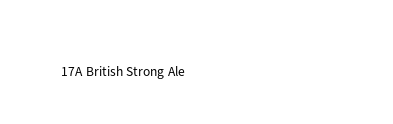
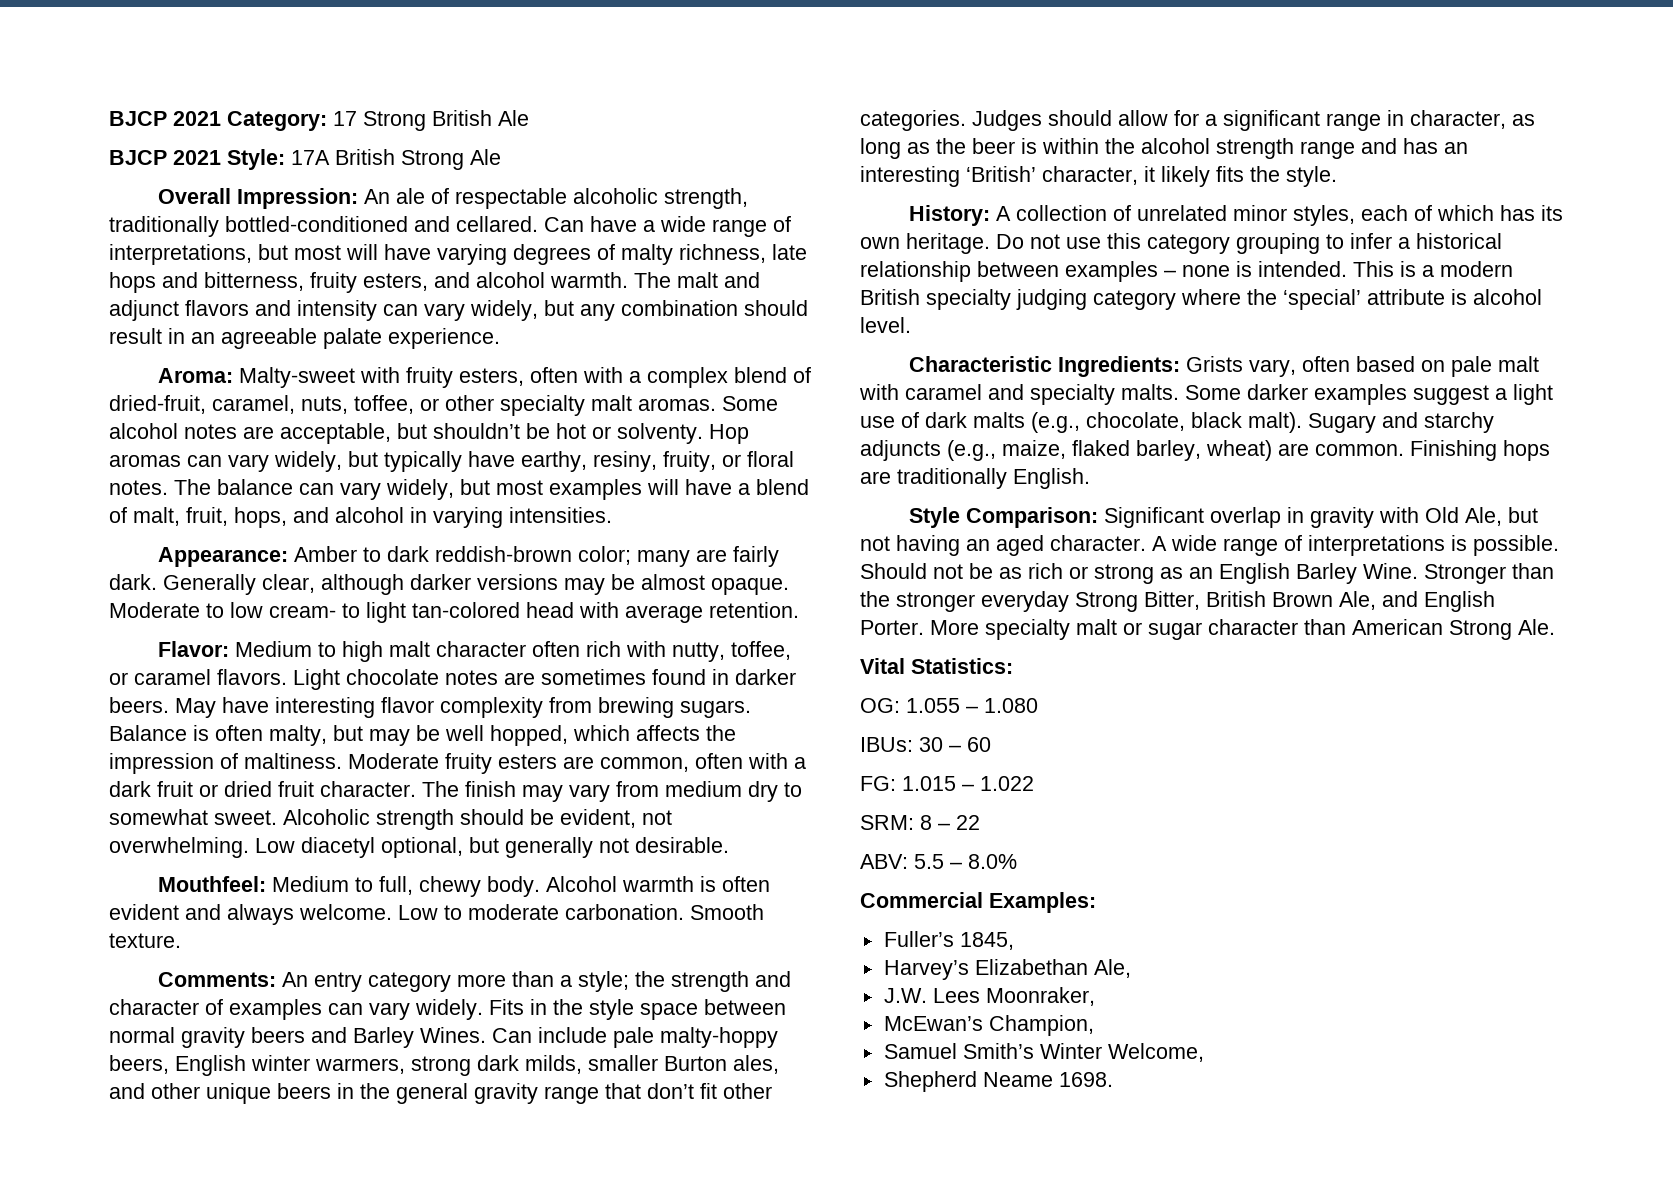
- 17A British Strong Ale
+ BJCP 2021 Category: 17 Strong British Ale
+ BJCP 2021 Style: 17A British Strong Ale
+ Overall Impression: An ale of respectable alcoholic strength, traditionally bottled-conditioned and cellared. Can have a wide range of interpretations, but most will have varying degrees of malty richness, late hops and bitterness, fruity esters, and alcohol warmth. The malt and adjunct flavors and intensity can vary widely, but any combination should result in an agreeable palate experience.
+ Aroma: Malty-sweet with fruity esters, often with a complex blend of dried-fruit, caramel, nuts, toffee, or other specialty malt aromas. Some alcohol notes are acceptable, but shouldn’t be hot or solventy. Hop aromas can vary widely, but typically have earthy, resiny, fruity, or floral notes. The balance can vary widely, but most examples will have a blend of malt, fruit, hops, and alcohol in varying intensities.
+ Appearance: Amber to dark reddish-brown color; many are fairly dark. Generally clear, although darker versions may be almost opaque. Moderate to low cream- to light tan-colored head with average retention.
+ Flavor: Medium to high malt character often rich with nutty, toffee, or caramel flavors. Light chocolate notes are sometimes found in darker beers. May have interesting flavor complexity from brewing sugars. Balance is often malty, but may be well hopped, which affects the impression of maltiness. Moderate fruity esters are common, often with a dark fruit or dried fruit character. The finish may vary from medium dry to somewhat sweet. Alcoholic strength should be evident, not overwhelming. Low diacetyl optional, but generally not desirable.
+ Mouthfeel: Medium to full, chewy body. Alcohol warmth is often evident and always welcome. Low to moderate carbonation. Smooth texture.
+ Comments: An entry category more than a style; the strength and character of examples can vary widely. Fits in the style space between normal gravity beers and Barley Wines. Can include pale malty-hoppy beers, English winter warmers, strong dark milds, smaller Burton ales, and other unique beers in the general gravity range that don’t fit other categories. Judges should allow for a significant range in character, as long as the beer is within the alcohol strength range and has an interesting ‘British’ character, it likely fits the style.
+ History: A collection of unrelated minor styles, each of which has its own heritage. Do not use this category grouping to infer a historical relationship between examples – none is intended. This is a modern British specialty judging category where the ‘special’ attribute is alcohol level.
+ Characteristic Ingredients: Grists vary, often based on pale malt with caramel and specialty malts. Some darker examples suggest a light use of dark malts (e.g., chocolate, black malt). Sugary and starchy adjuncts (e.g., maize, flaked barley, wheat) are common. Finishing hops are traditionally English.
+ Style Comparison: Significant overlap in gravity with Old Ale, but not having an aged character. A wide range of interpretations is possible. Should not be as rich or strong as an English Barley Wine. Stronger than the stronger everyday Strong Bitter, British Brown Ale, and English Porter. More specialty malt or sugar character than American Strong Ale.
+ Vital Statistics:
+ OG: 1.055 – 1.080
+ IBUs: 30 – 60
+ FG: 1.015 – 1.022
+ SRM: 8 – 22
+ ABV: 5.5 – 8.0%
+ Commercial Examples:
+ Fuller’s 1845,
+ Harvey’s Elizabethan Ale,
+ J.W. Lees Moonraker,
+ McEwan’s Champion,
+ Samuel Smith’s Winter Welcome,
+ Shepherd Neame 1698.

